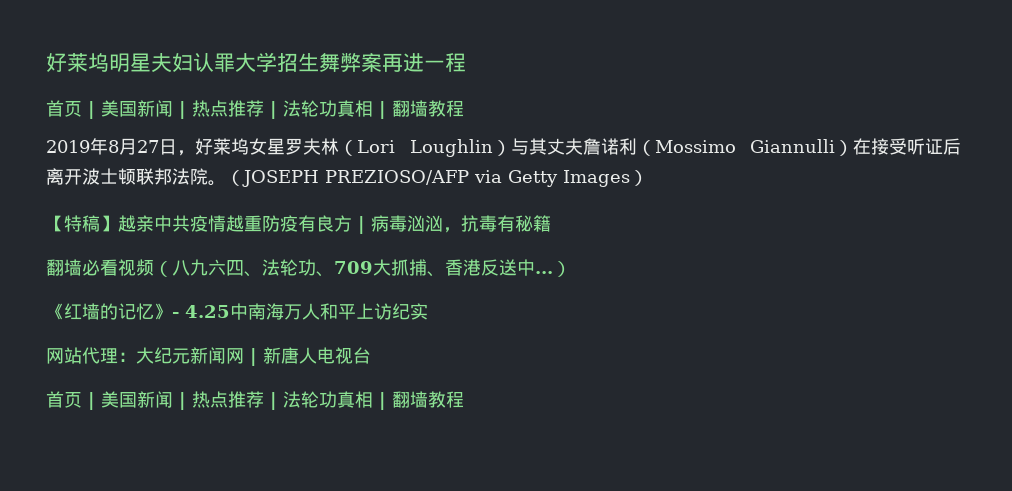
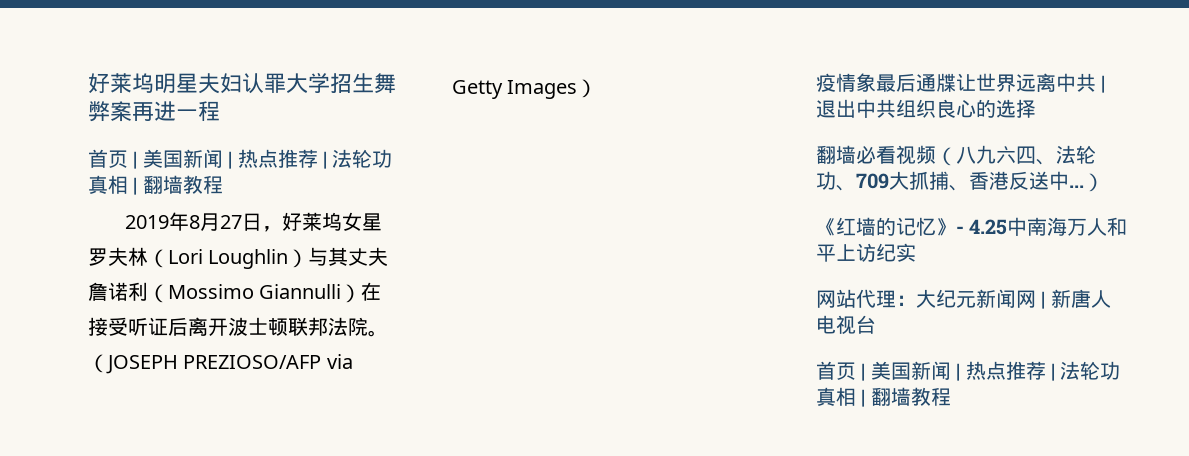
- 【特稿】越亲中共疫情越重防疫有良方 | 病毒汹汹，抗毒有秘籍
+ 疫情象最后通牒让世界远离中共 | 退出中共组织良心的选择

